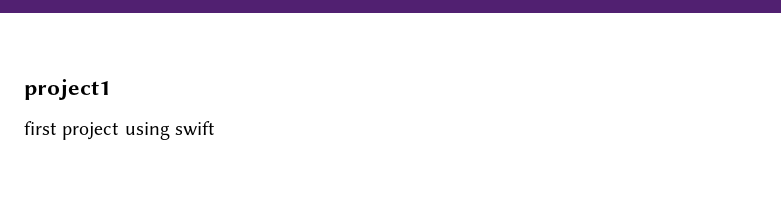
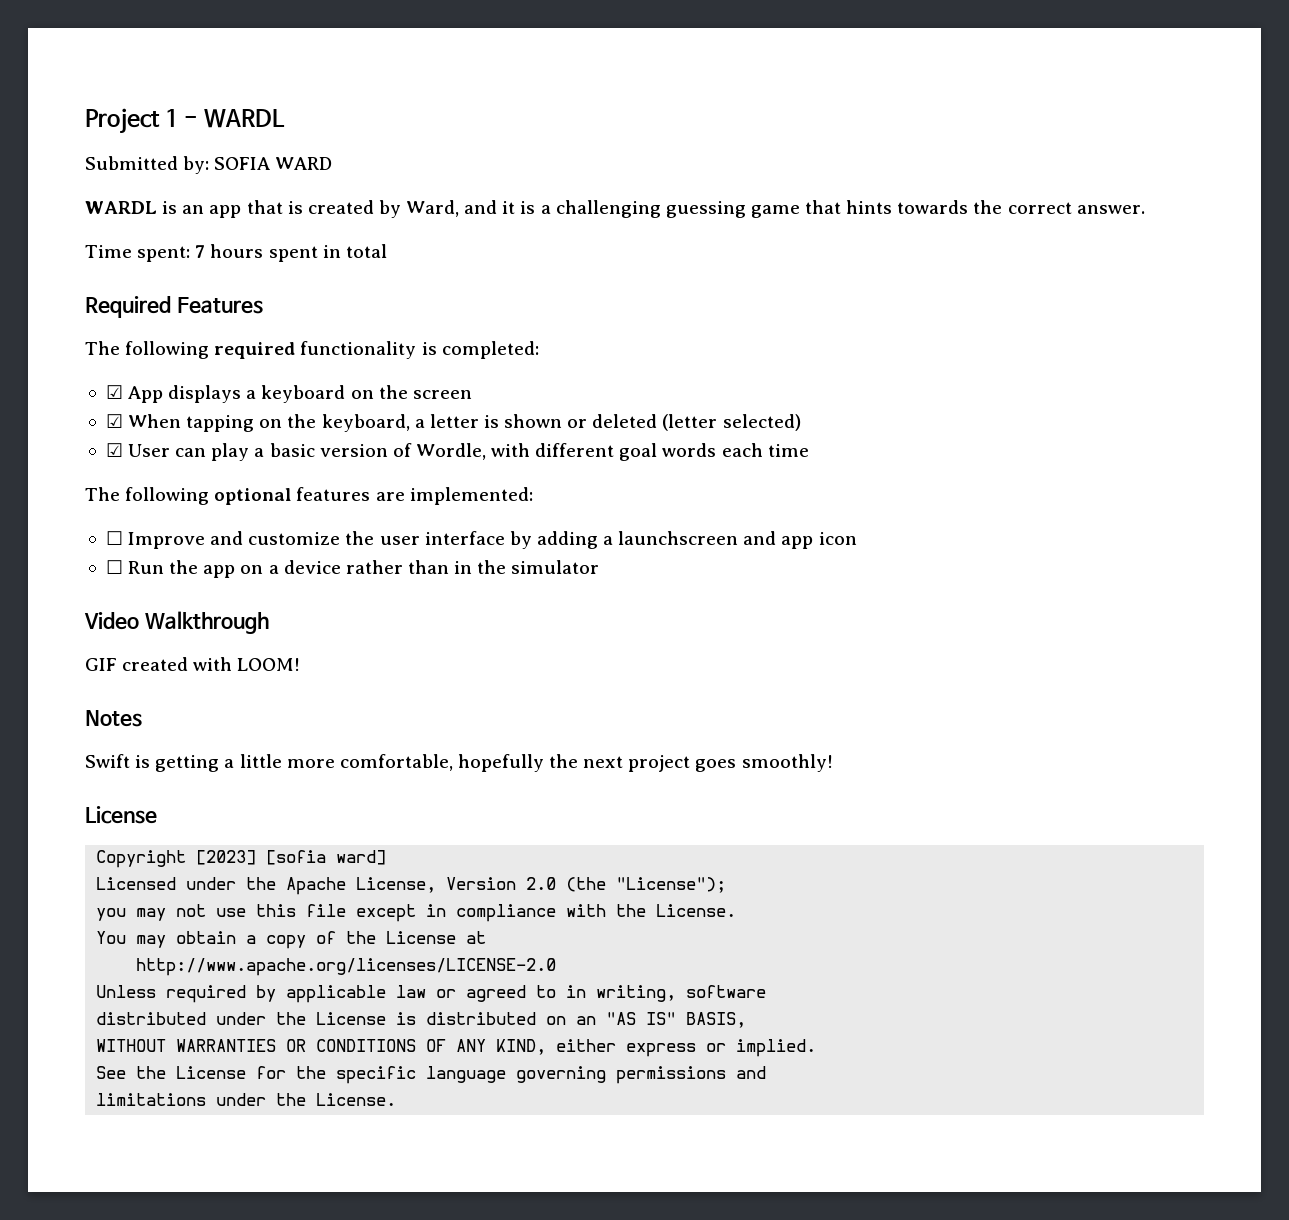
- project1
- first project using swift
+ Project 1 - WARDL
+ Submitted by: SOFIA WARD
+ WARDL is an app that is created by Ward, and it is a challenging guessing game that hints towards the correct answer.
+ Time spent: 7 hours spent in total
+ Required Features
+ The following required functionality is completed:
+ ☑ App displays a keyboard on the screen
+ ☑ When tapping on the keyboard, a letter is shown or deleted (letter selected)
+ ☑ User can play a basic version of Wordle, with different goal words each time
+ The following optional features are implemented:
+ ☐ Improve and customize the user interface by adding a launchscreen and app icon
+ ☐ Run the app on a device rather than in the simulator
+ Video Walkthrough
+ GIF created with LOOM!
+ Notes
+ Swift is getting a little more comfortable, hopefully the next project goes smoothly!
+ License
+ Copyright [2023] [sofia ward]
+ Licensed under the Apache License, Version 2.0 (the "License");
+ you may not use this file except in compliance with the License.
+ You may obtain a copy of the License at
+ http://www.apache.org/licenses/LICENSE-2.0
+ Unless required by applicable law or agreed to in writing, software
+ distributed under the License is distributed on an "AS IS" BASIS,
+ WITHOUT WARRANTIES OR CONDITIONS OF ANY KIND, either express or implied.
+ See the License for the specific language governing permissions and
+ limitations under the License.

